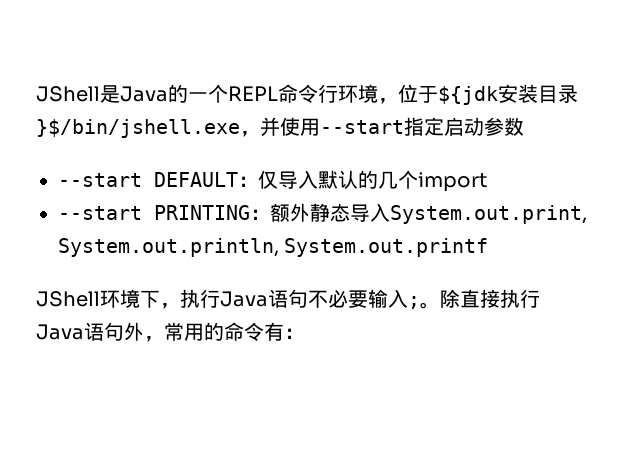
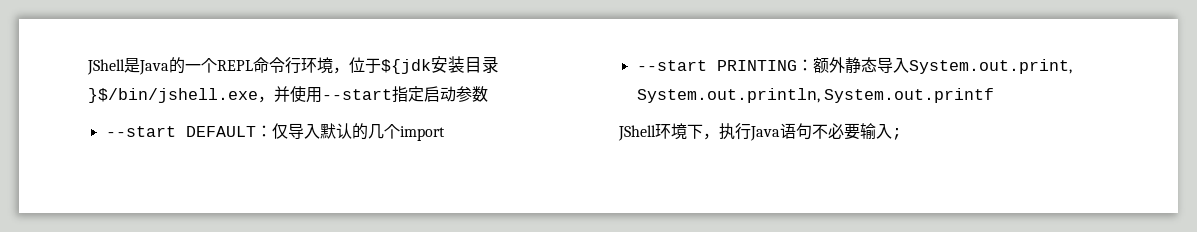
- JShell环境下，执行Java语句不必要输入;。除直接执行Java语句外，常用的命令有：
+ JShell环境下，执行Java语句不必要输入;

